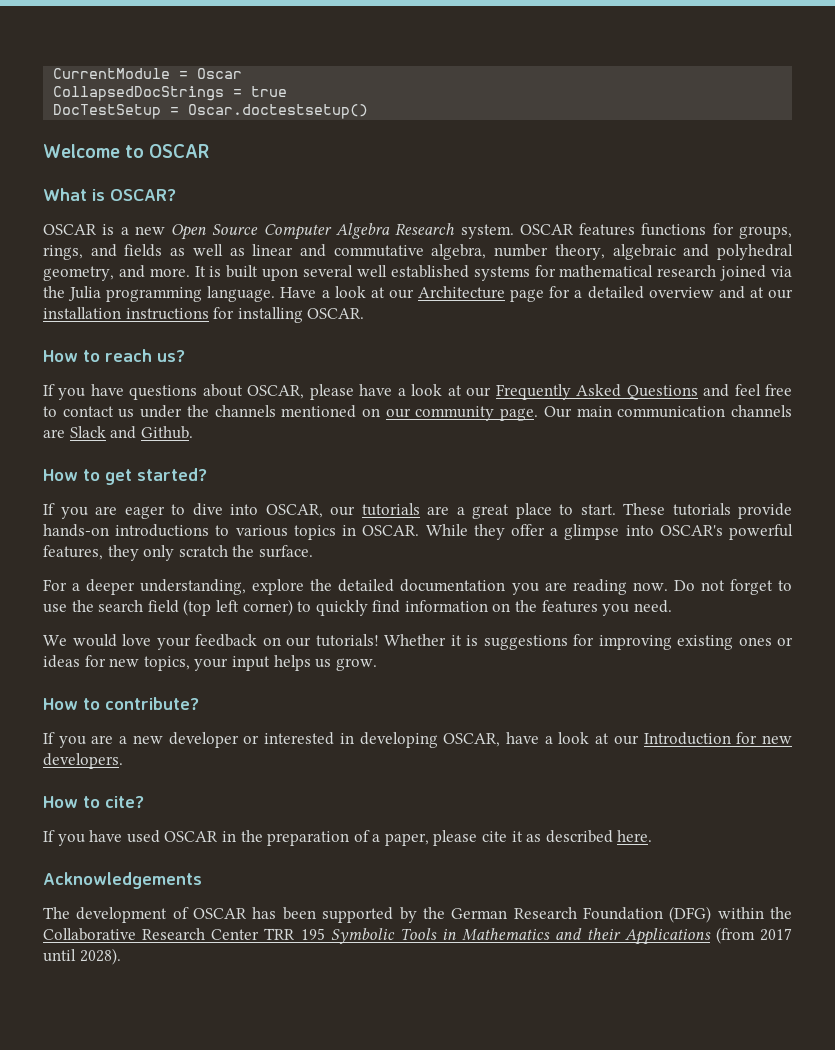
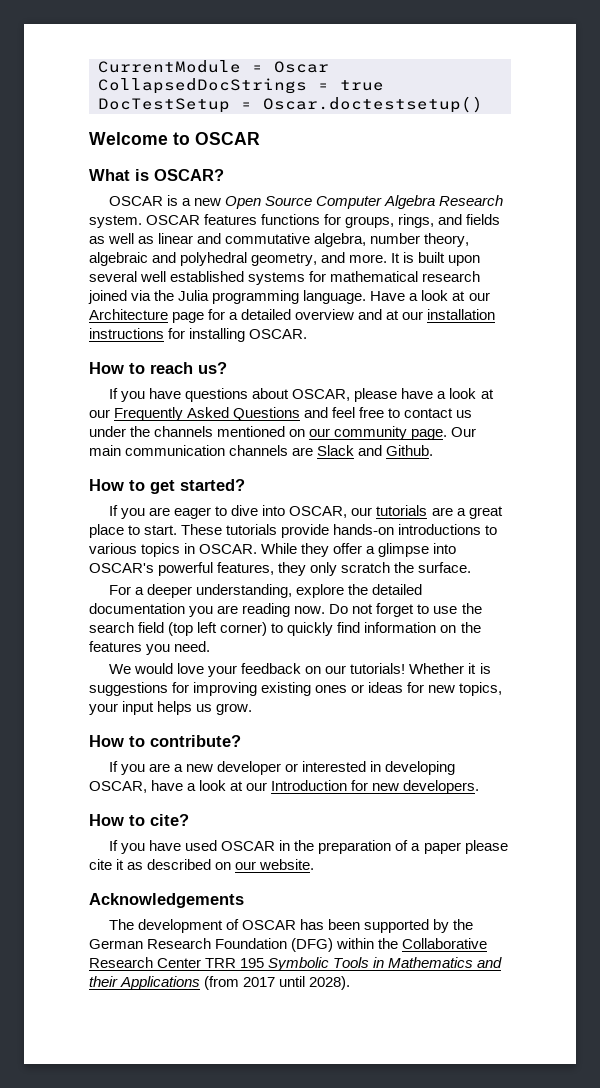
- If you have used OSCAR in the preparation of a paper, please cite it as described here.
+ If you have used OSCAR in the preparation of a paper please cite it as described on our website.

